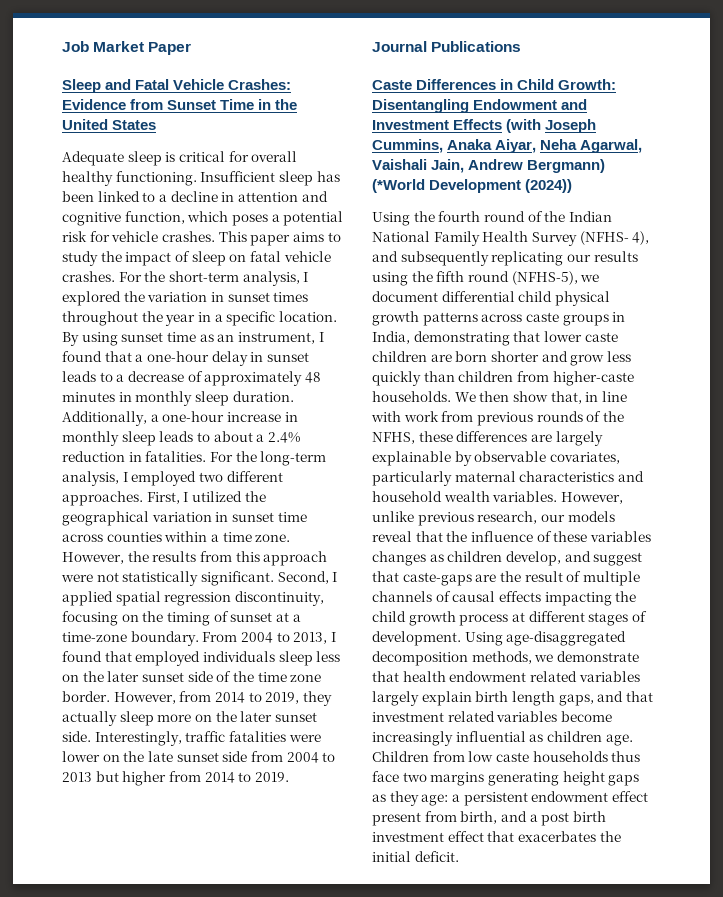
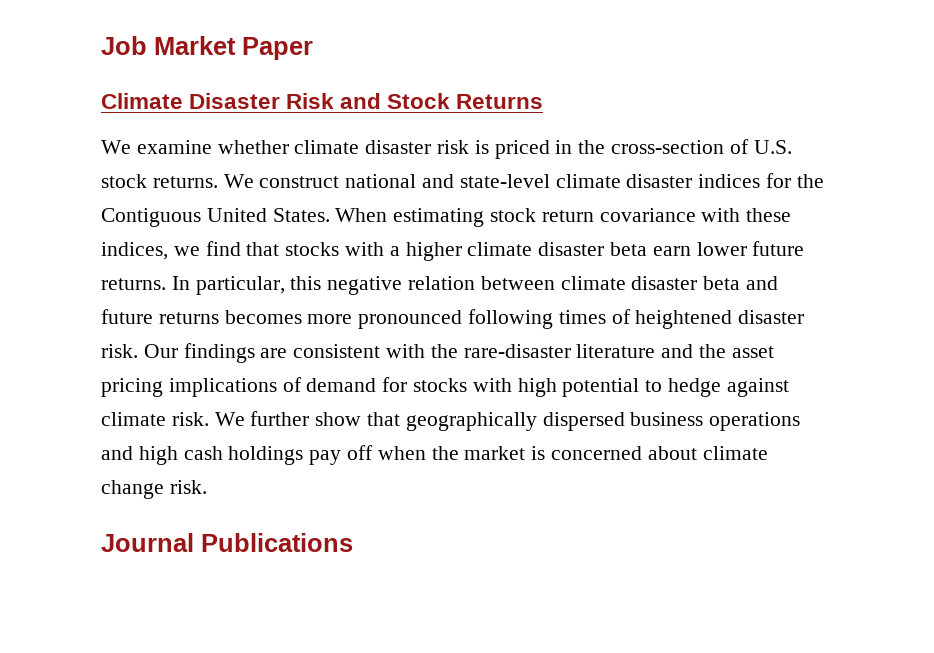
- Sleep and Fatal Vehicle Crashes: Evidence from Sunset Time in the United States
- Adequate sleep is critical for overall healthy functioning. Insufficient sleep has been linked to a decline in attention and cognitive function, which poses a potential risk for vehicle crashes. This paper aims to study the impact of sleep on fatal vehicle crashes. For the short-term analysis, I explored the variation in sunset times throughout the year in a specific location. By using sunset time as an instrument, I found that a one-hour delay in sunset leads to a decrease of approximately 48 minutes in monthly sleep duration. Additionally, a one-hour increase in monthly sleep leads to about a 2.4% reduction in fatalities. For the long-term analysis, I employed two different approaches. First, I utilized the geographical variation in sunset time across counties within a time zone. However, the results from this approach were not statistically significant. Second, I applied spatial regression discontinuity, focusing on the timing of sunset at a time-zone boundary. From 2004 to 2013, I found that employed individuals sleep less on the later sunset side of the time zone border. However, from 2014 to 2019, they actually sleep more on the later sunset side. Interestingly, traffic fatalities were lower on the late sunset side from 2004 to 2013 but higher from 2014 to 2019.
+ Climate Disaster Risk and Stock Returns
+ We examine whether climate disaster risk is priced in the cross-section of U.S. stock returns. We construct national and state-level climate disaster indices for the Contiguous United States. When estimating stock return covariance with these indices, we find that stocks with a higher climate disaster beta earn lower future returns. In particular, this negative relation between climate disaster beta and future returns becomes more pronounced following times of heightened disaster risk. Our findings are consistent with the rare-disaster literature and the asset pricing implications of demand for stocks with high potential to hedge against climate risk. We further show that geographically dispersed business operations and high cash holdings pay off when the market is concerned about climate change risk.
  Journal Publications
- Caste Differences in Child Growth: Disentangling Endowment and Investment Effects (with Joseph Cummins, Anaka Aiyar, Neha Agarwal, Vaishali Jain, Andrew Bergmann) (*World Development (2024))
- Using the fourth round of the Indian National Family Health Survey (NFHS- 4), and subsequently replicating our results using the fifth round (NFHS-5), we document differential child physical growth patterns across caste groups in India, demonstrating that lower caste children are born shorter and grow less quickly than children from higher-caste households. We then show that, in line with work from previous rounds of the NFHS, these differences are largely explainable by observable covariates, particularly maternal characteristics and household wealth variables. However, unlike previous research, our models reveal that the influence of these variables changes as children develop, and suggest that caste-gaps are the result of multiple channels of causal effects impacting the child growth process at different stages of development. Using age-disaggregated decomposition methods, we demonstrate that health endowment related variables largely explain birth length gaps, and that investment related variables become increasingly influential as children age. Children from low caste households thus face two margins generating height gaps as they age: a persistent endowment effect present from birth, and a post birth investment effect that exacerbates the initial deficit.

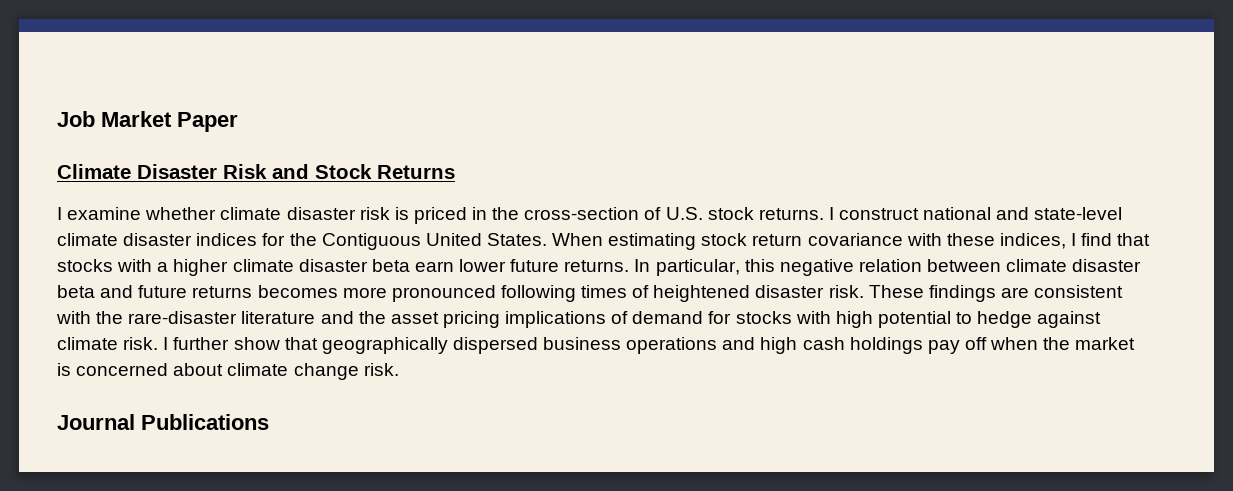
- We examine whether climate disaster risk is priced in the cross-section of U.S. stock returns.
+ I examine whether climate disaster risk is priced in the cross-section of U.S. stock returns.
- We construct national and state-level climate disaster indices for the Contiguous United States.
+ I construct national and state-level climate disaster indices for the Contiguous United States.
- When estimating stock return covariance with these indices, we find that stocks with a higher climate disaster beta earn lower future returns.
+ When estimating stock return covariance with these indices, I find that stocks with a higher climate disaster beta earn lower future returns.
- Our findings are consistent with the rare-disaster literature and the asset pricing implications of demand for stocks with high potential to hedge against climate risk.
+ These findings are consistent with the rare-disaster literature and the asset pricing implications of demand for stocks with high potential to hedge against climate risk.
- We further show that geographically dispersed business operations and high cash holdings pay off when the market is concerned about climate change risk.
+ I further show that geographically dispersed business operations and high cash holdings pay off when the market is concerned about climate change risk.

